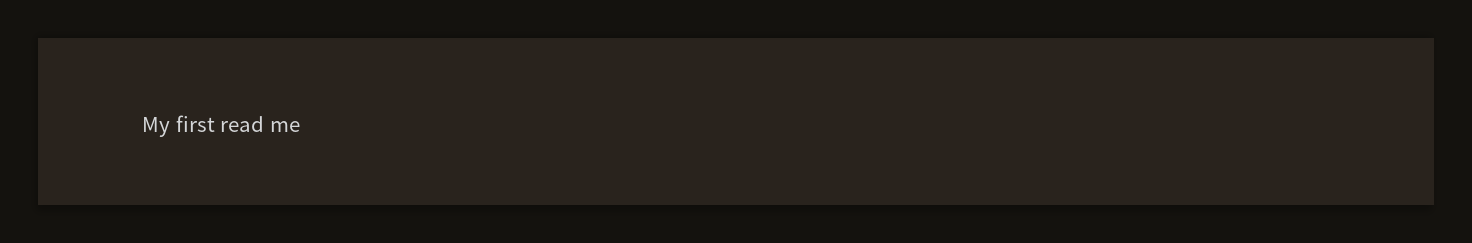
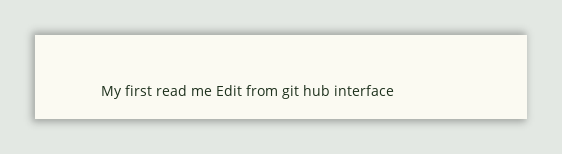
- My first read me
+ My first read me Edit from git hub interface

